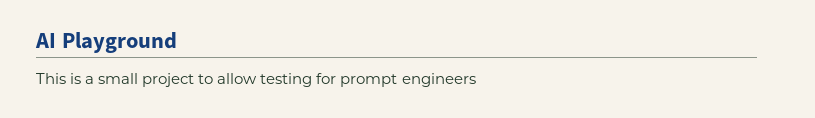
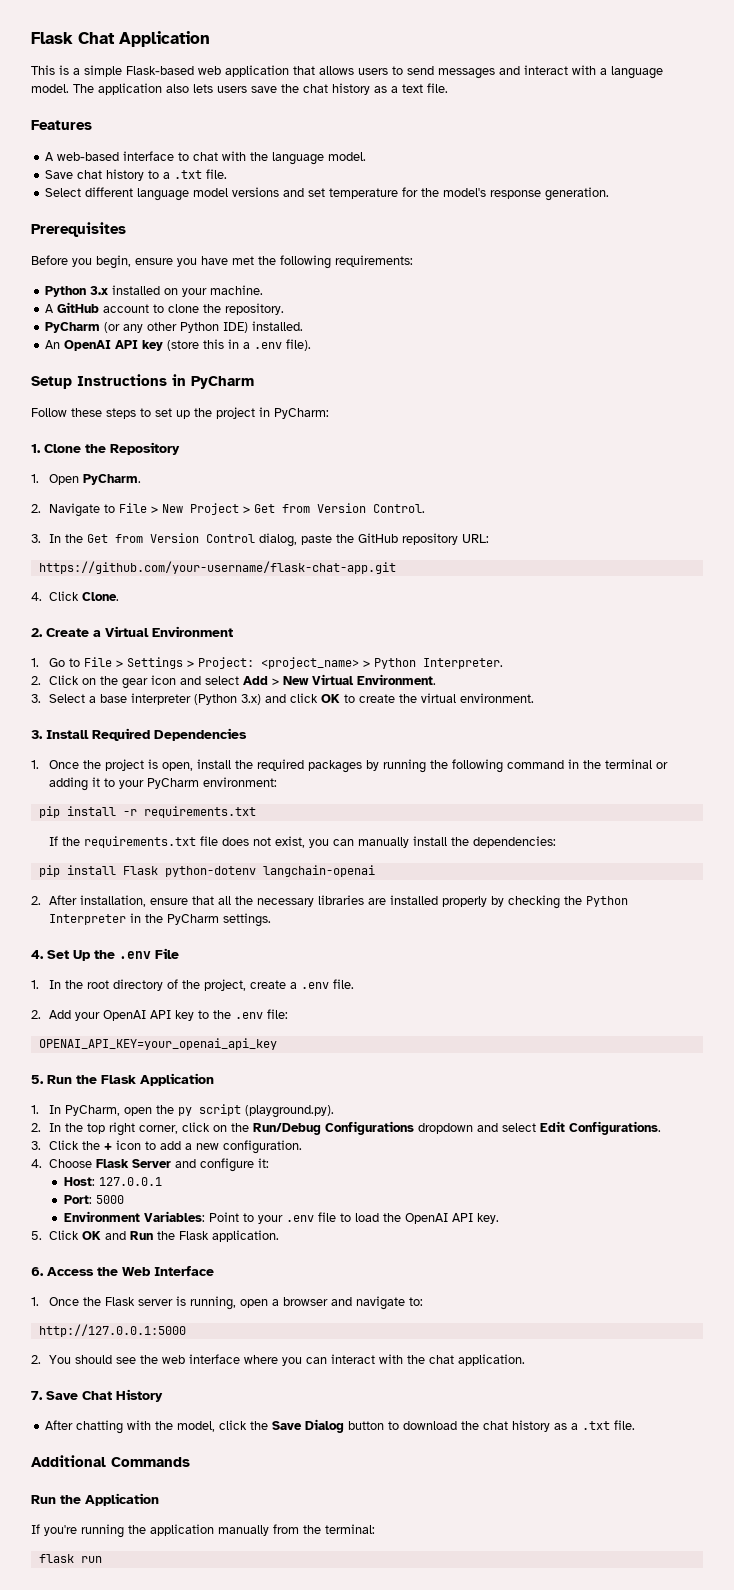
- AI Playground
+ Flask Chat Application
- This is a small project to allow testing for prompt engineers
+ This is a simple Flask-based web application that allows users to send messages and interact with a language model. The application also lets users save the chat history as a text file.
+ Features
+ A web-based interface to chat with the language model.
+ Save chat history to a .txt file.
+ Select different language model versions and set temperature for the model's response generation.
+ Prerequisites
+ Before you begin, ensure you have met the following requirements:
+ Python 3.x installed on your machine.
+ A GitHub account to clone the repository.
+ PyCharm (or any other Python IDE) installed.
+ An OpenAI API key (store this in a .env file).
+ Setup Instructions in PyCharm
+ Follow these steps to set up the project in PyCharm:
+ 1. Clone the Repository
+ 1. Open PyCharm.
+ 2. Navigate to File > New Project > Get from Version Control.
+ 3. In the Get from Version Control dialog, paste the GitHub repository URL:
+ https://github.com/your-username/flask-chat-app.git
+ 4. Click Clone.
+ 2. Create a Virtual Environment
+ 1. Go to File > Settings > Project: <project_name> > Python Interpreter.
+ 2. Click on the gear icon and select Add > New Virtual Environment.
+ 3. Select a base interpreter (Python 3.x) and click OK to create the virtual environment.
+ 3. Install Required Dependencies
+ 1. Once the project is open, install the required packages by running the following command in the terminal or adding it to your PyCharm environment:
+ pip install -r requirements.txt
+ If the requirements.txt file does not exist, you can manually install the dependencies:
+ pip install Flask python-dotenv langchain-openai
+ 2. After installation, ensure that all the necessary libraries are installed properly by checking the Python Interpreter in the PyCharm settings.
+ 4. Set Up the .env File
+ 1. In the root directory of the project, create a .env file.
+ 2. Add your OpenAI API key to the .env file:
+ OPENAI_API_KEY=your_openai_api_key
+ 5. Run the Flask Application
+ 1. In PyCharm, open the py script (playground.py).
+ 2. In the top right corner, click on the Run/Debug Configurations dropdown and select Edit Configurations.
+ 3. Click the + icon to add a new configuration.
+ 4. Choose Flask Server and configure it:
+ Host: 127.0.0.1
+ Port: 5000
+ Environment Variables: Point to your .env file to load the OpenAI API key.
+ 5. Click OK and Run the Flask application.
+ 6. Access the Web Interface
+ 1. Once the Flask server is running, open a browser and navigate to:
+ http://127.0.0.1:5000
+ 2. You should see the web interface where you can interact with the chat application.
+ 7. Save Chat History
+ After chatting with the model, click the Save Dialog button to download the chat history as a .txt file.
+ Additional Commands
+ Run the Application
+ If you're running the application manually from the terminal:
+ flask run

